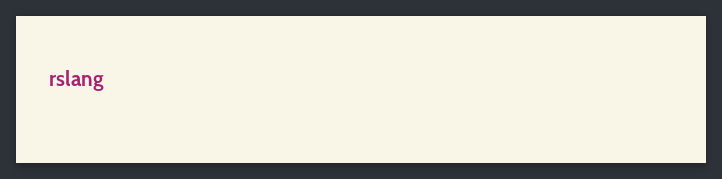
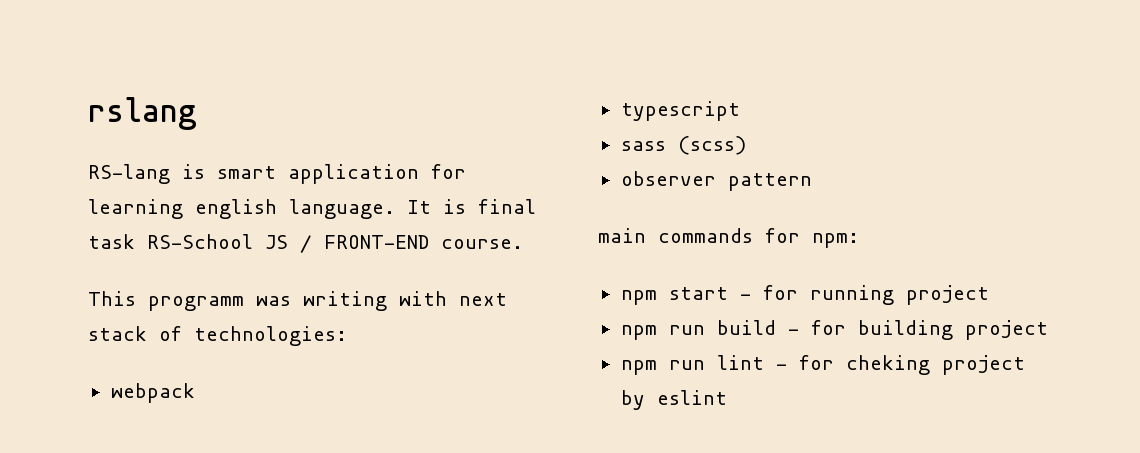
+ RS-lang is smart application for learning english language. It is final task RS-School JS / FRONT-END course.
+ This programm was writing with next stack of technologies:
+ webpack
+ typescript
+ sass (scss)
+ observer pattern
+ main commands for npm:
+ npm start - for running project
+ npm run build - for building project
+ npm run lint - for cheking project by eslint

